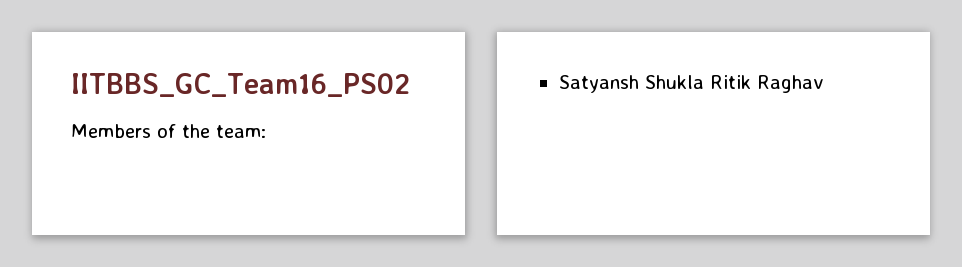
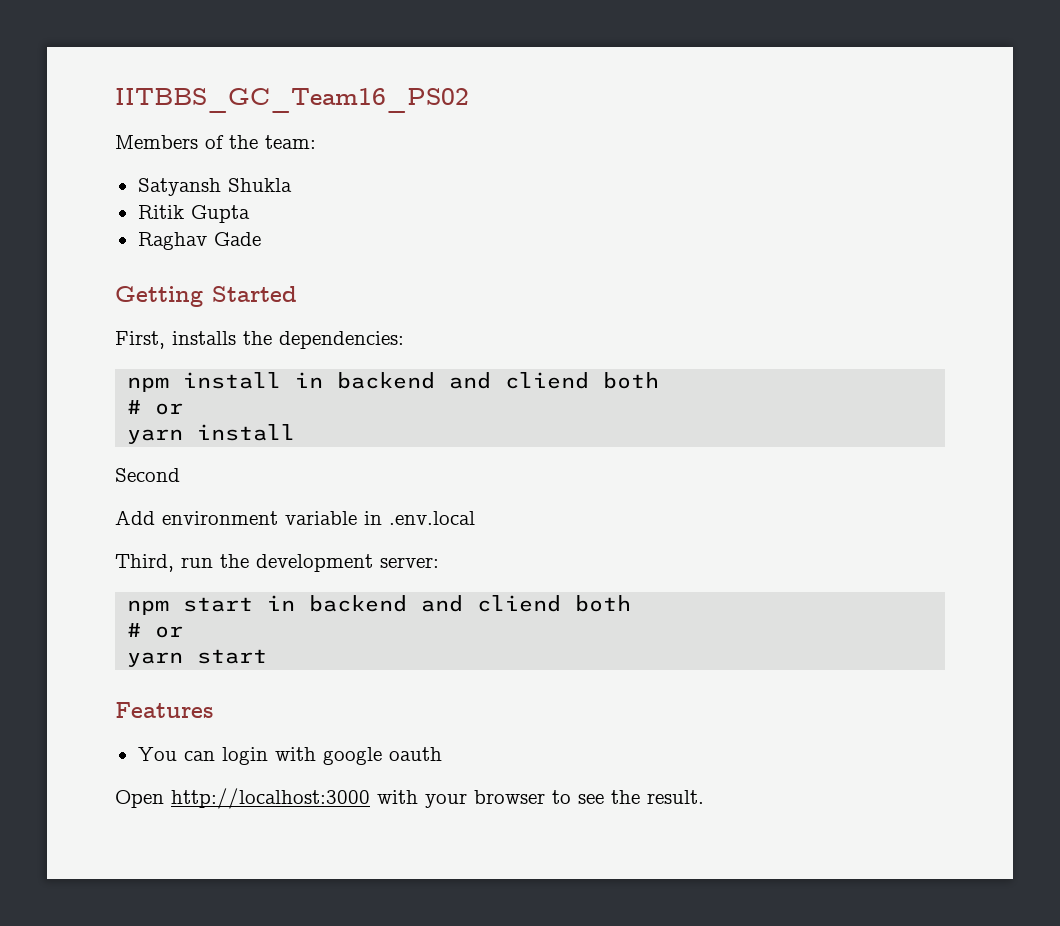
- Satyansh Shukla Ritik Raghav
+ Satyansh Shukla
+ Ritik Gupta
+ Raghav Gade
+ Getting Started
+ First, installs the dependencies:
+ npm install in backend and cliend both
+ # or
+ yarn install
+ Second
+ Add environment variable in .env.local
+ Third, run the development server:
+ npm start in backend and cliend both
+ # or
+ yarn start
+ Features
+ You can login with google oauth
+ Open http://localhost:3000 with your browser to see the result.

